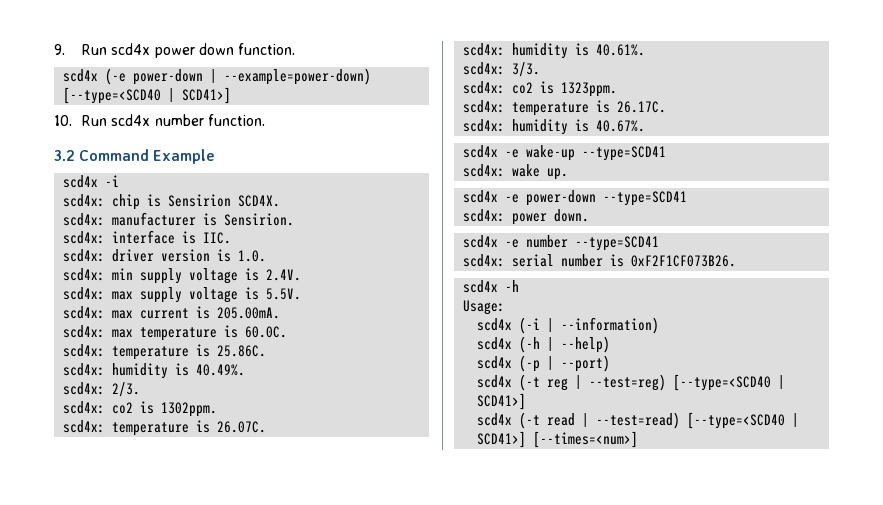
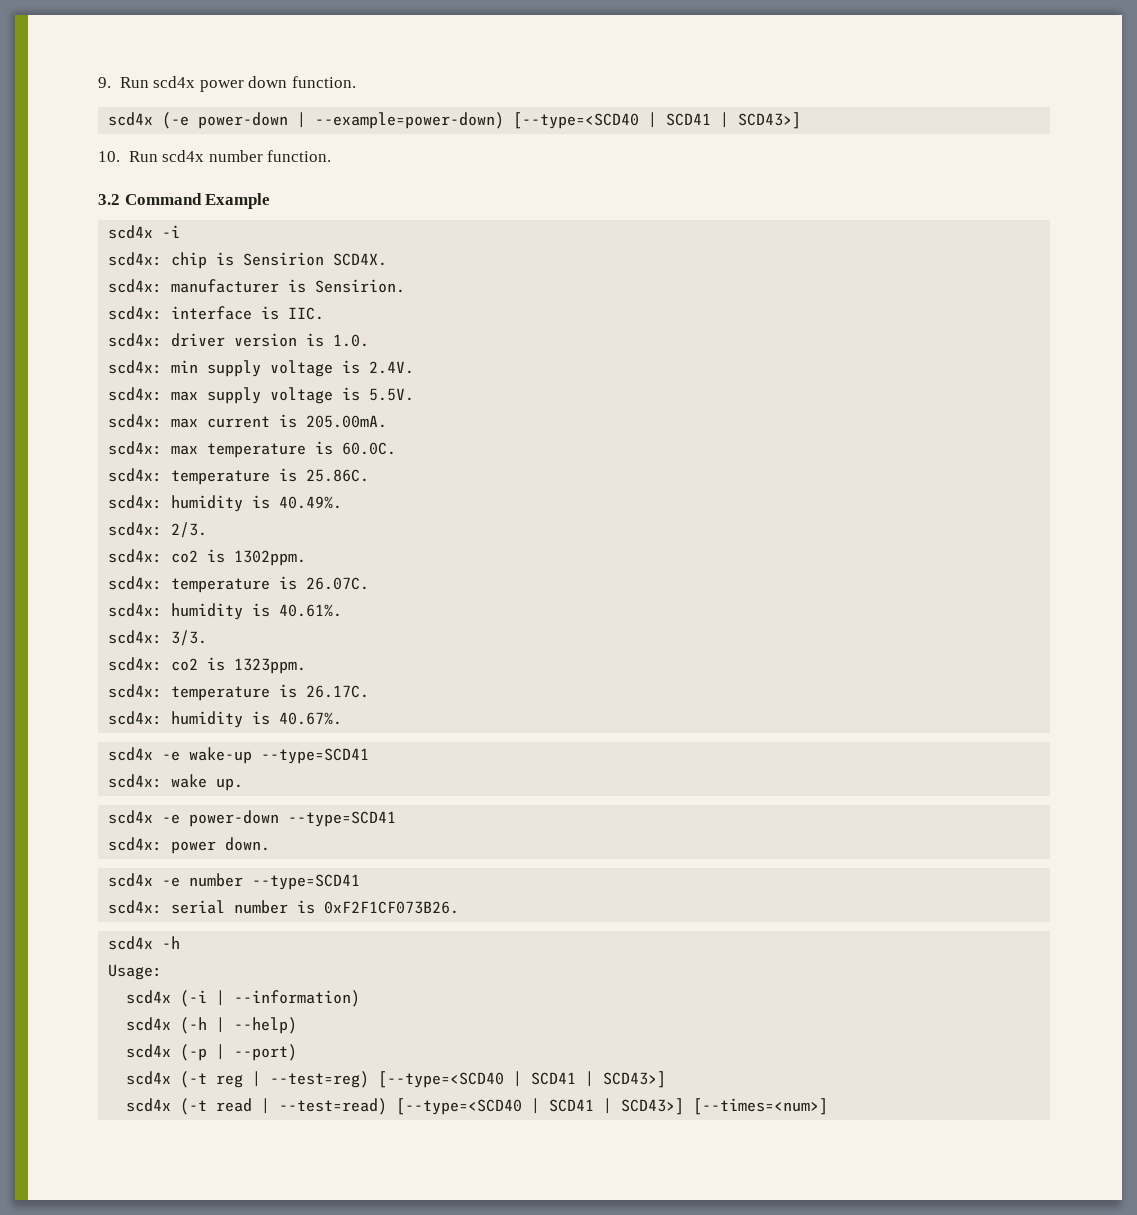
- scd4x (-e power-down | --example=power-down) [--type=<SCD40 | SCD41>]
+ scd4x (-e power-down | --example=power-down) [--type=<SCD40 | SCD41 | SCD43>]
- scd4x (-t reg | --test=reg) [--type=<SCD40 | SCD41>]
+ scd4x (-t reg | --test=reg) [--type=<SCD40 | SCD41 | SCD43>]
- scd4x (-t read | --test=read) [--type=<SCD40 | SCD41>] [--times=<num>]
+ scd4x (-t read | --test=read) [--type=<SCD40 | SCD41 | SCD43>] [--times=<num>]

